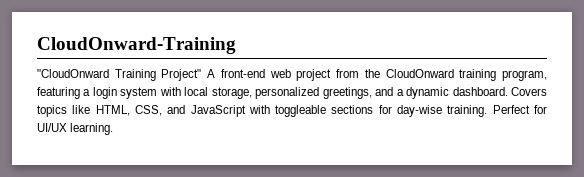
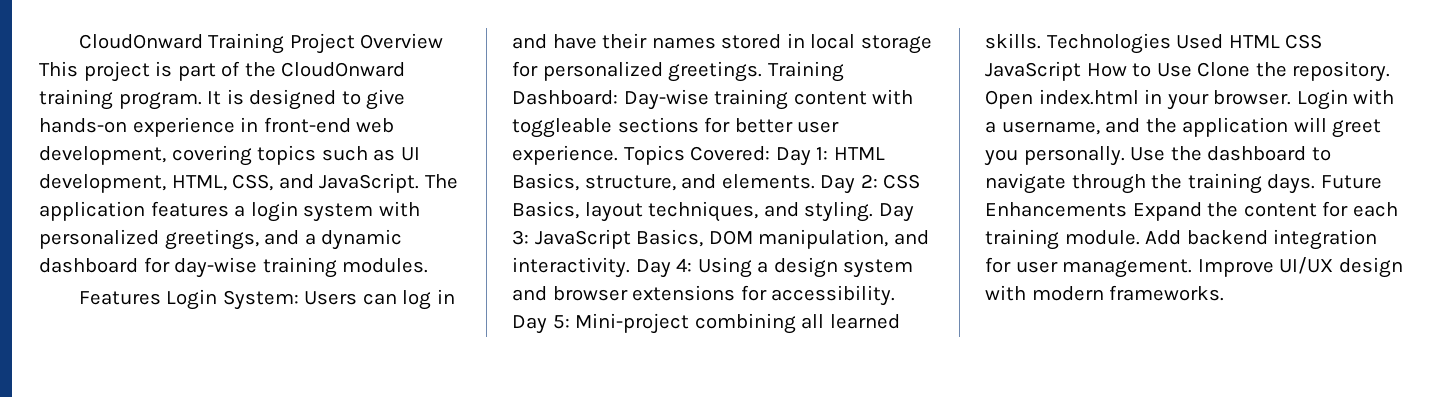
- CloudOnward-Training
- "CloudOnward Training Project" A front-end web project from the CloudOnward training program, featuring a login system with local storage, personalized greetings, and a dynamic dashboard. Covers topics like HTML, CSS, and JavaScript with toggleable sections for day-wise training. Perfect for UI/UX learning.
+ CloudOnward Training Project Overview This project is part of the CloudOnward training program. It is designed to give hands-on experience in front-end web development, covering topics such as UI development, HTML, CSS, and JavaScript. The application features a login system with personalized greetings, and a dynamic dashboard for day-wise training modules.
+ Features Login System: Users can log in and have their names stored in local storage for personalized greetings. Training Dashboard: Day-wise training content with toggleable sections for better user experience. Topics Covered: Day 1: HTML Basics, structure, and elements. Day 2: CSS Basics, layout techniques, and styling. Day 3: JavaScript Basics, DOM manipulation, and interactivity. Day 4: Using a design system and browser extensions for accessibility. Day 5: Mini-project combining all learned skills. Technologies Used HTML CSS JavaScript How to Use Clone the repository. Open index.html in your browser. Login with a username, and the application will greet you personally. Use the dashboard to navigate through the training days. Future Enhancements Expand the content for each training module. Add backend integration for user management. Improve UI/UX design with modern frameworks.

